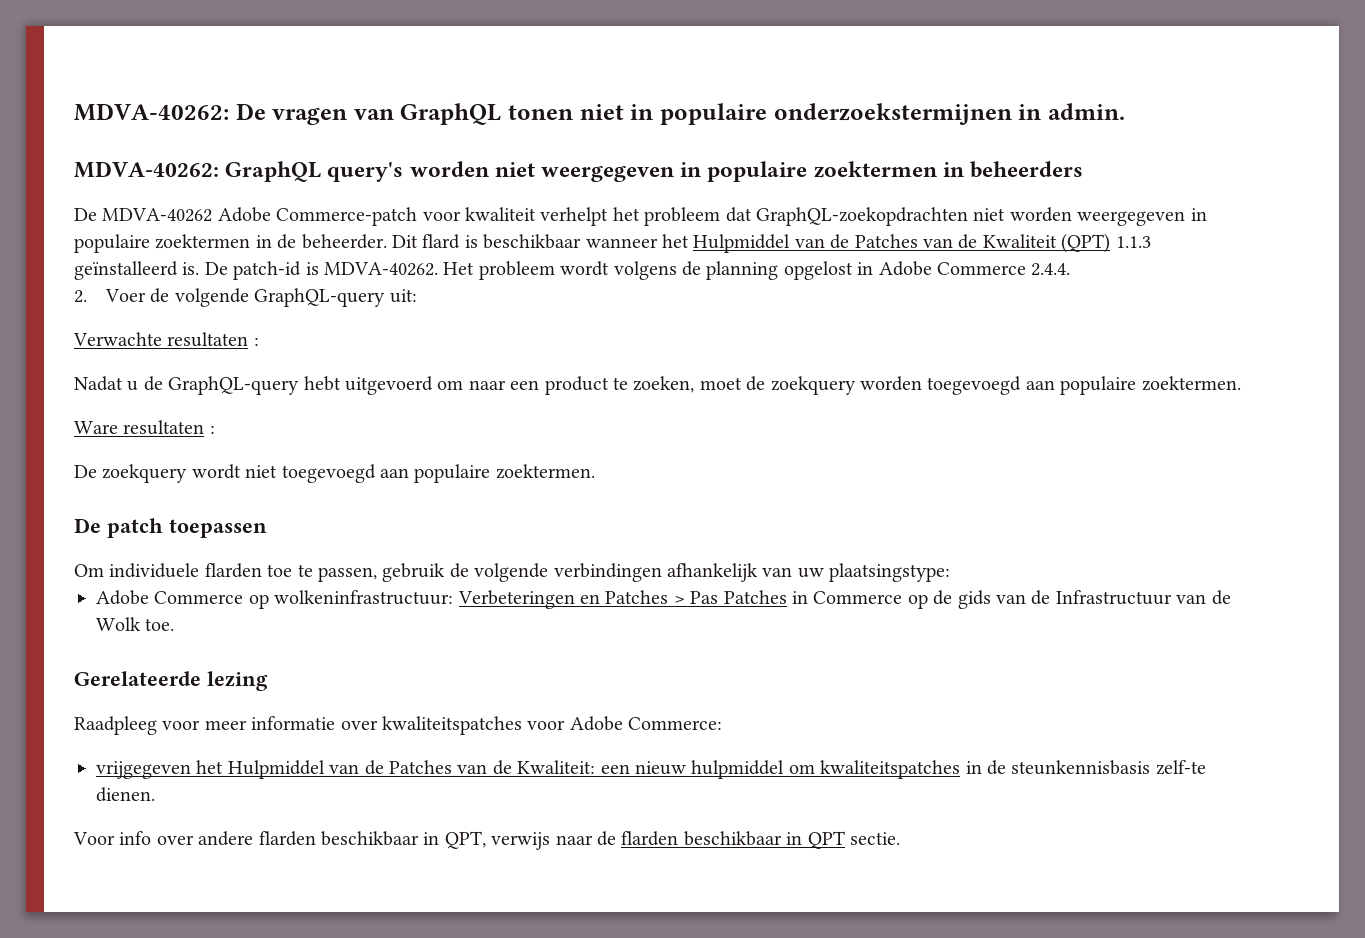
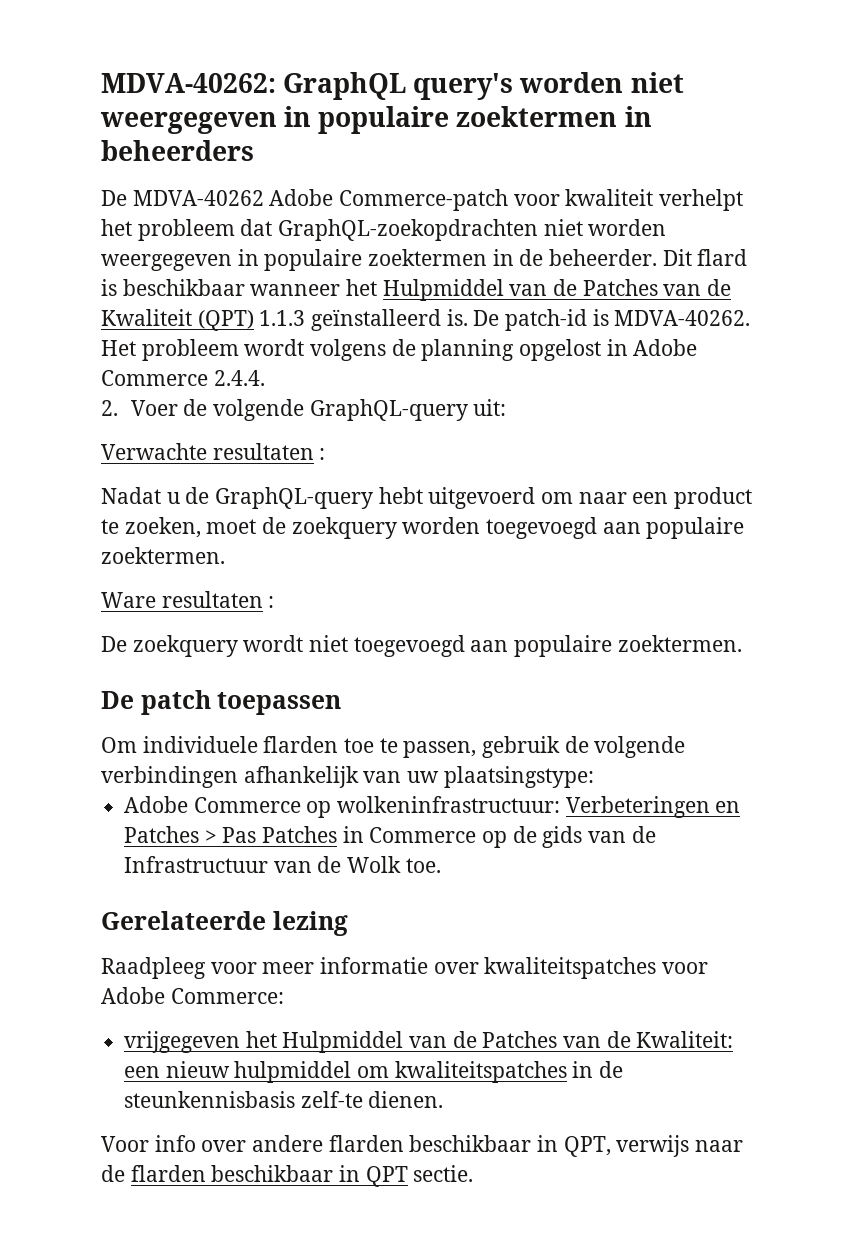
- MDVA-40262: De vragen van GraphQL tonen niet in populaire onderzoekstermijnen in admin.

